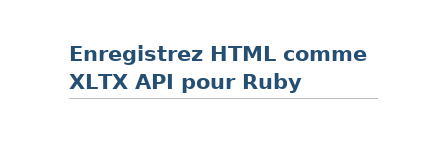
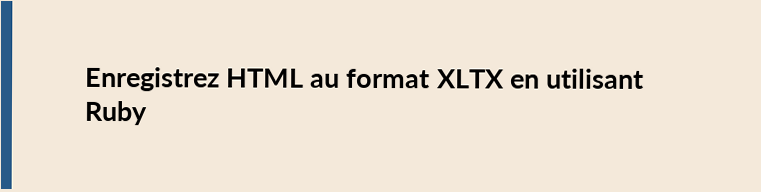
- Enregistrez HTML comme XLTX API pour Ruby
+ Enregistrez HTML au format XLTX en utilisant Ruby

